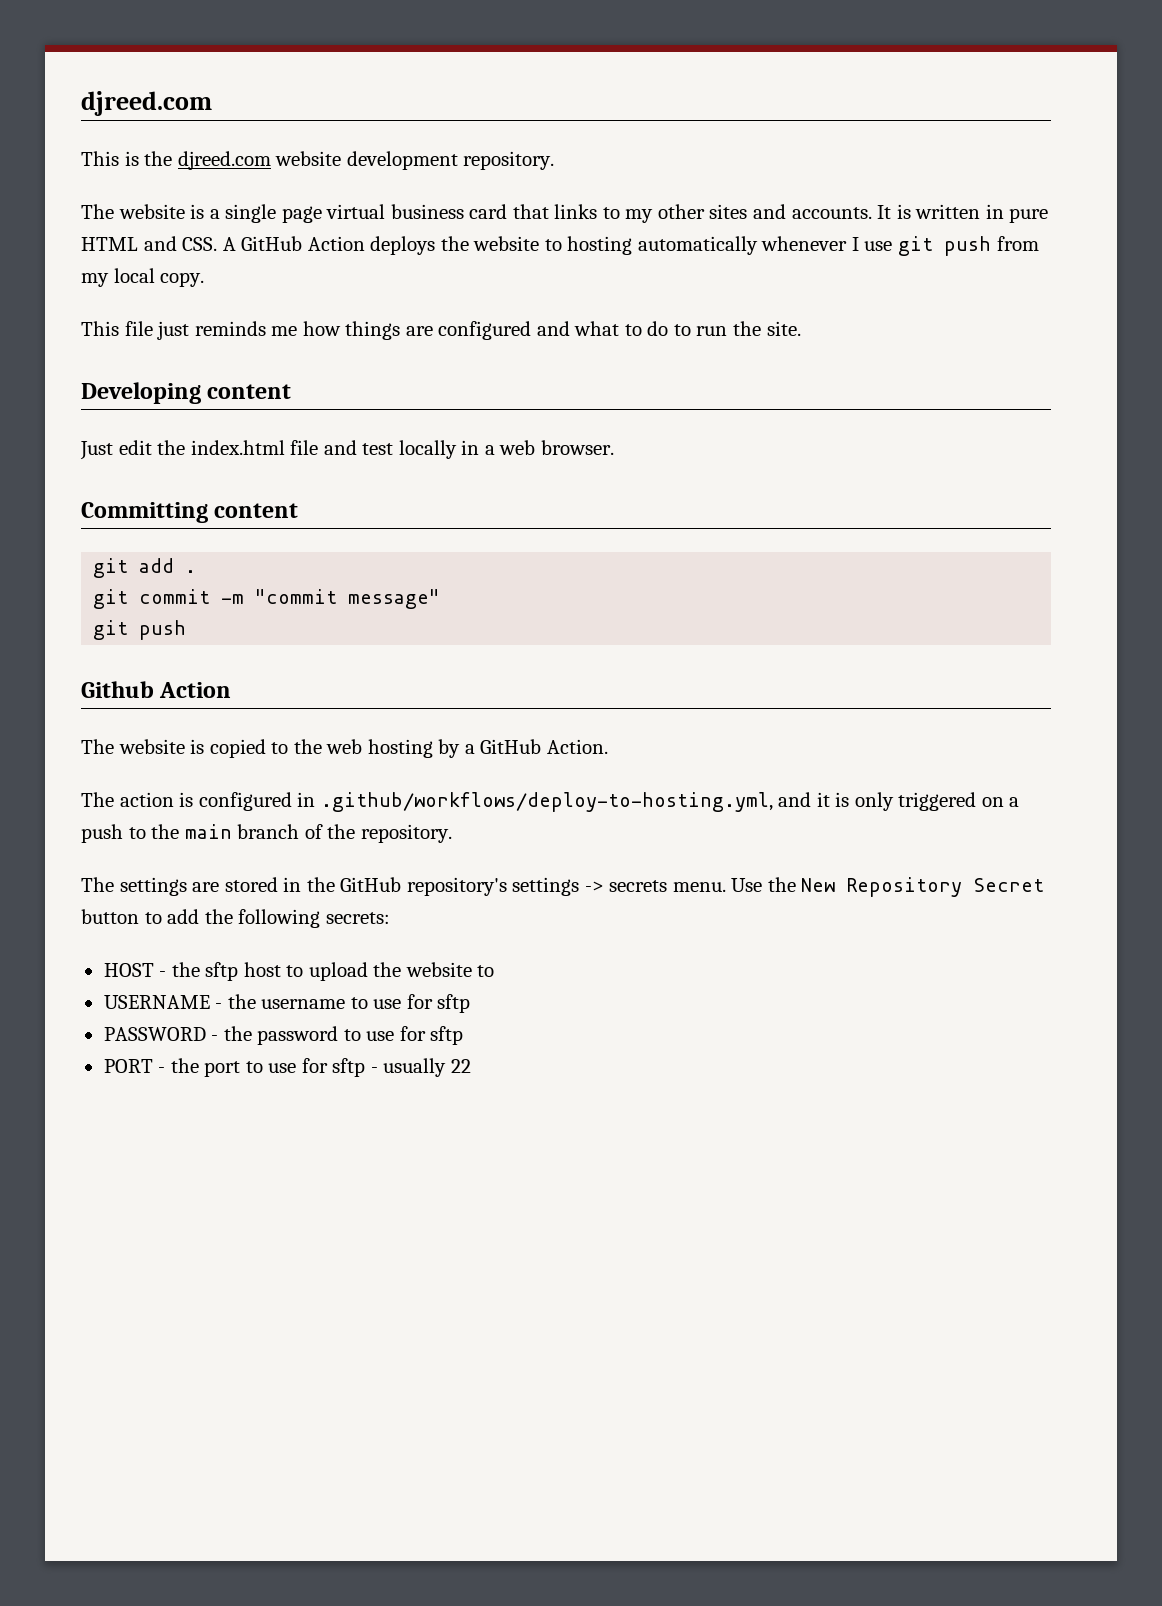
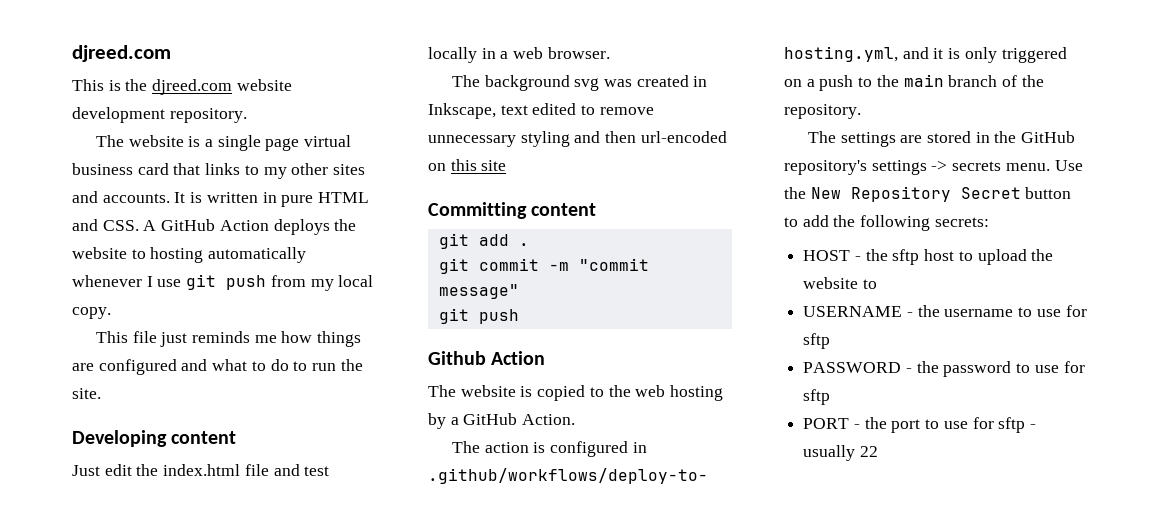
+ The background svg was created in Inkscape, text edited to remove unnecessary styling and then url-encoded on this site

